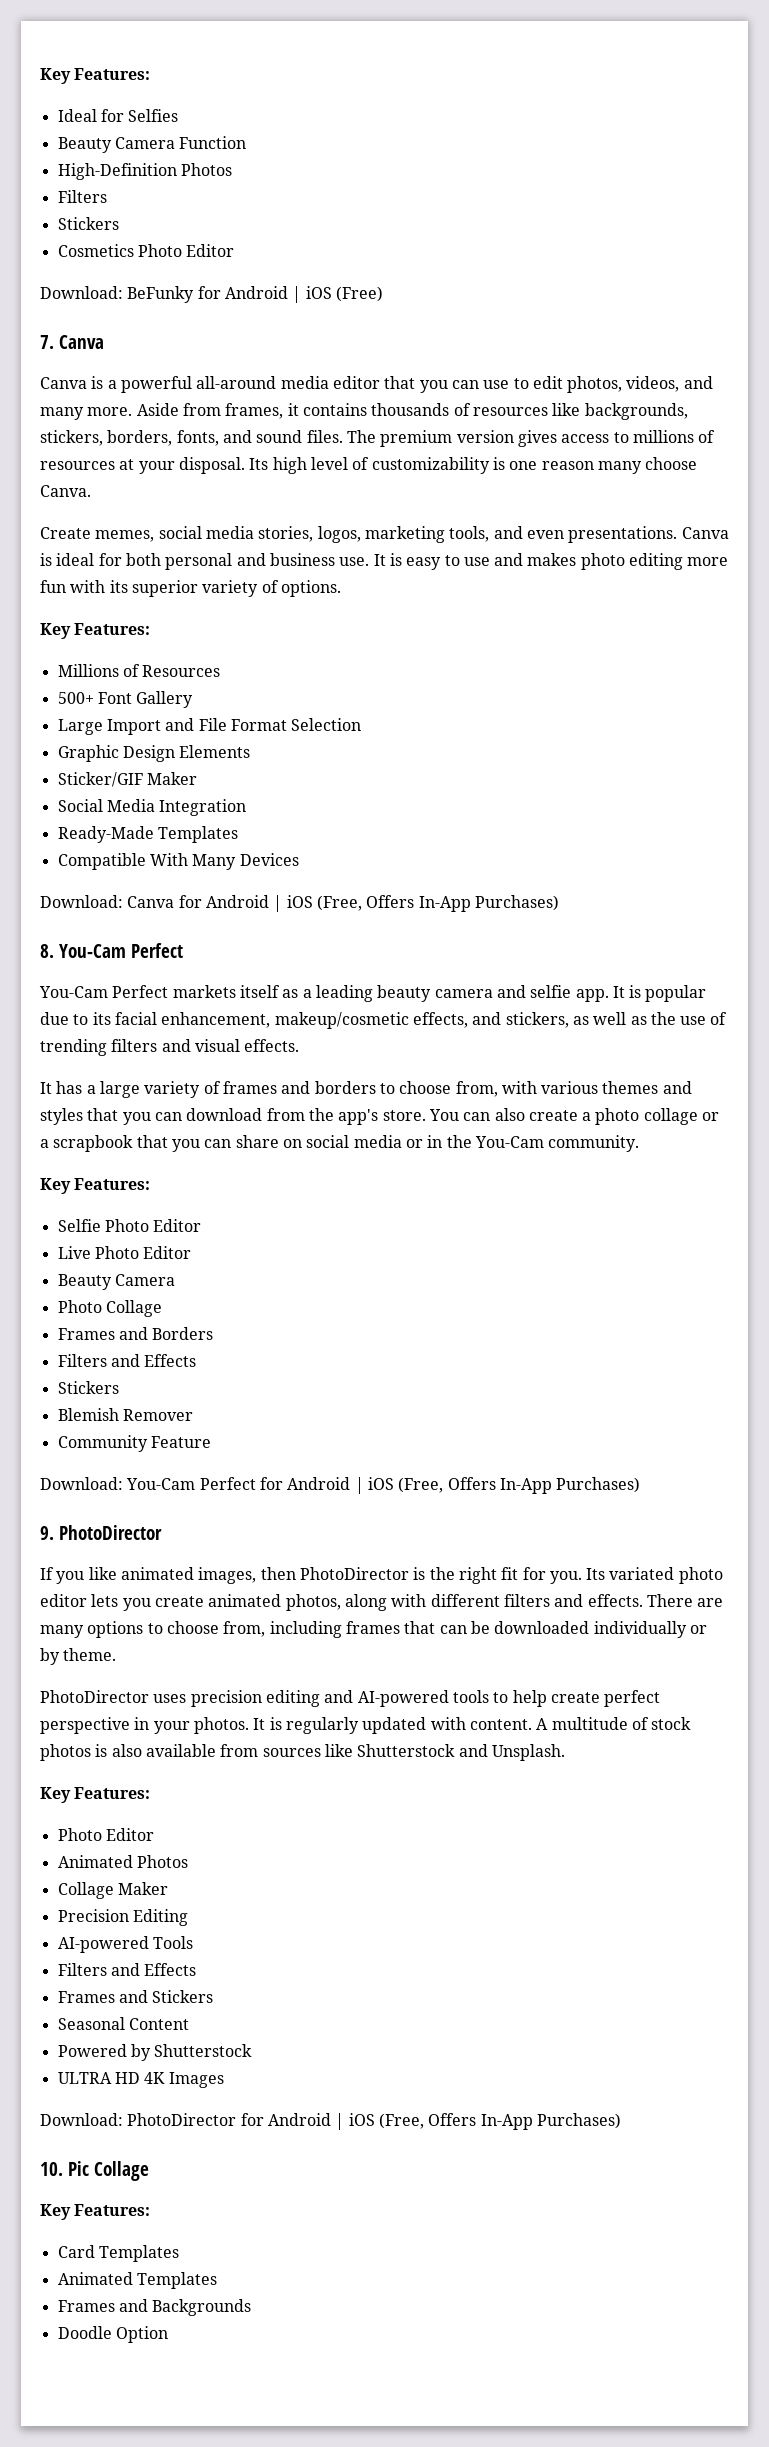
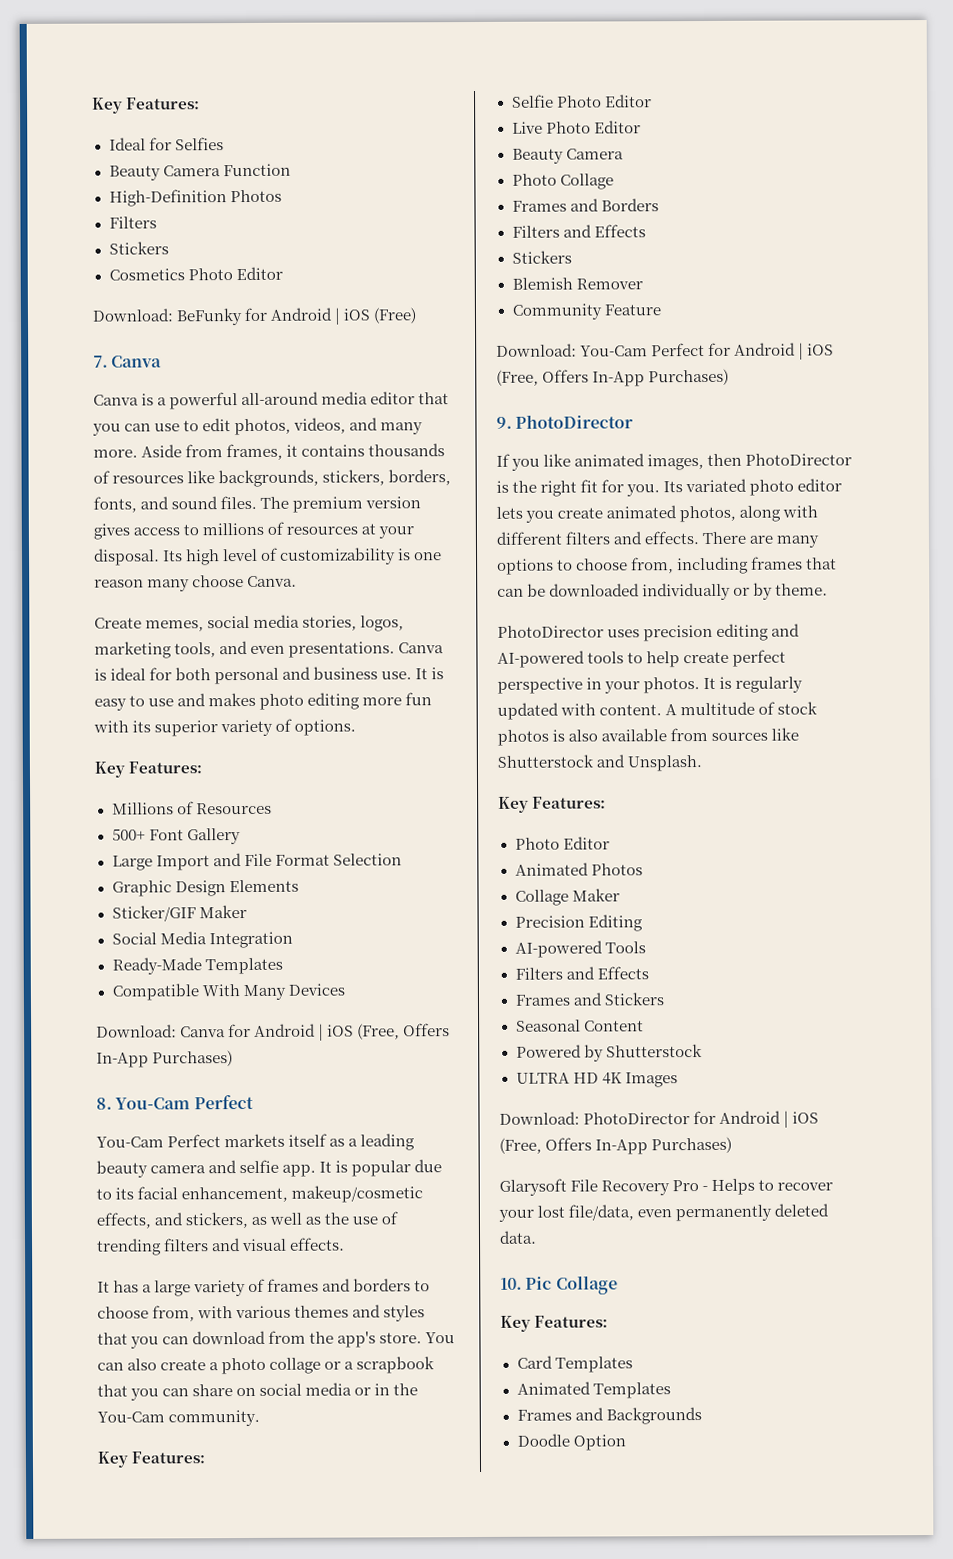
+ Glarysoft File Recovery Pro - Helps to recover your lost file/data, even permanently deleted data.

